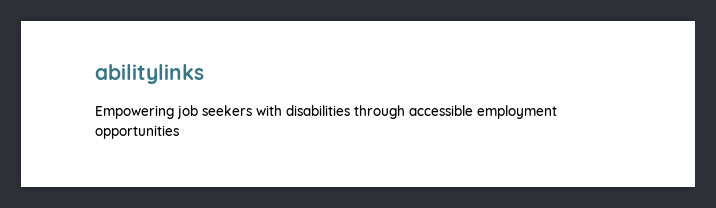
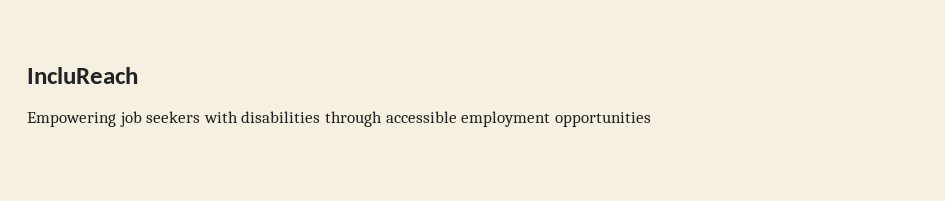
- abilitylinks
+ IncluReach

